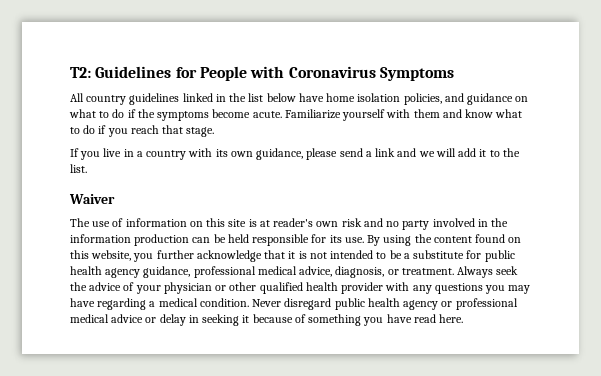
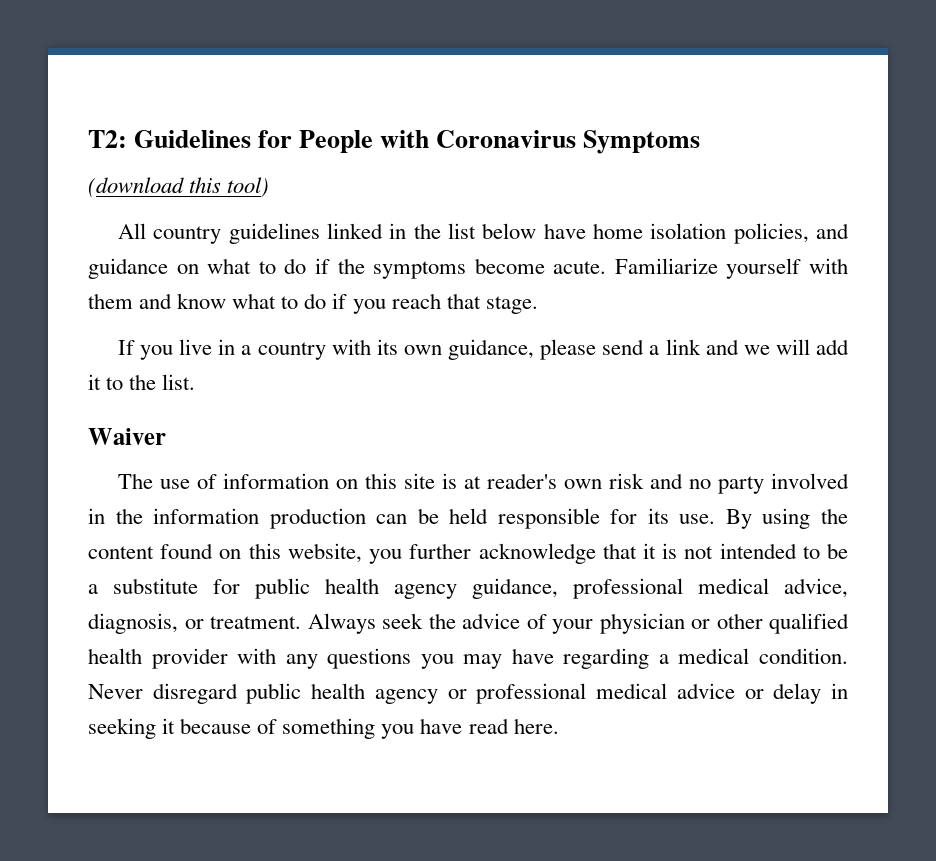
+ (download this tool)

